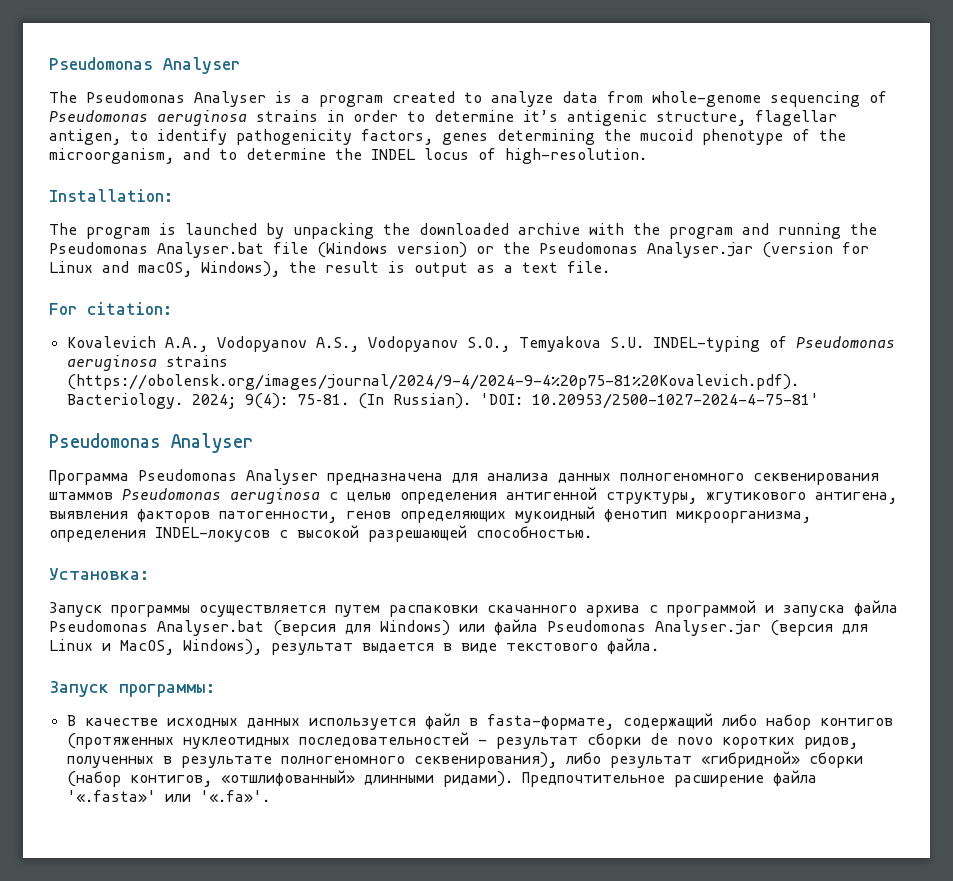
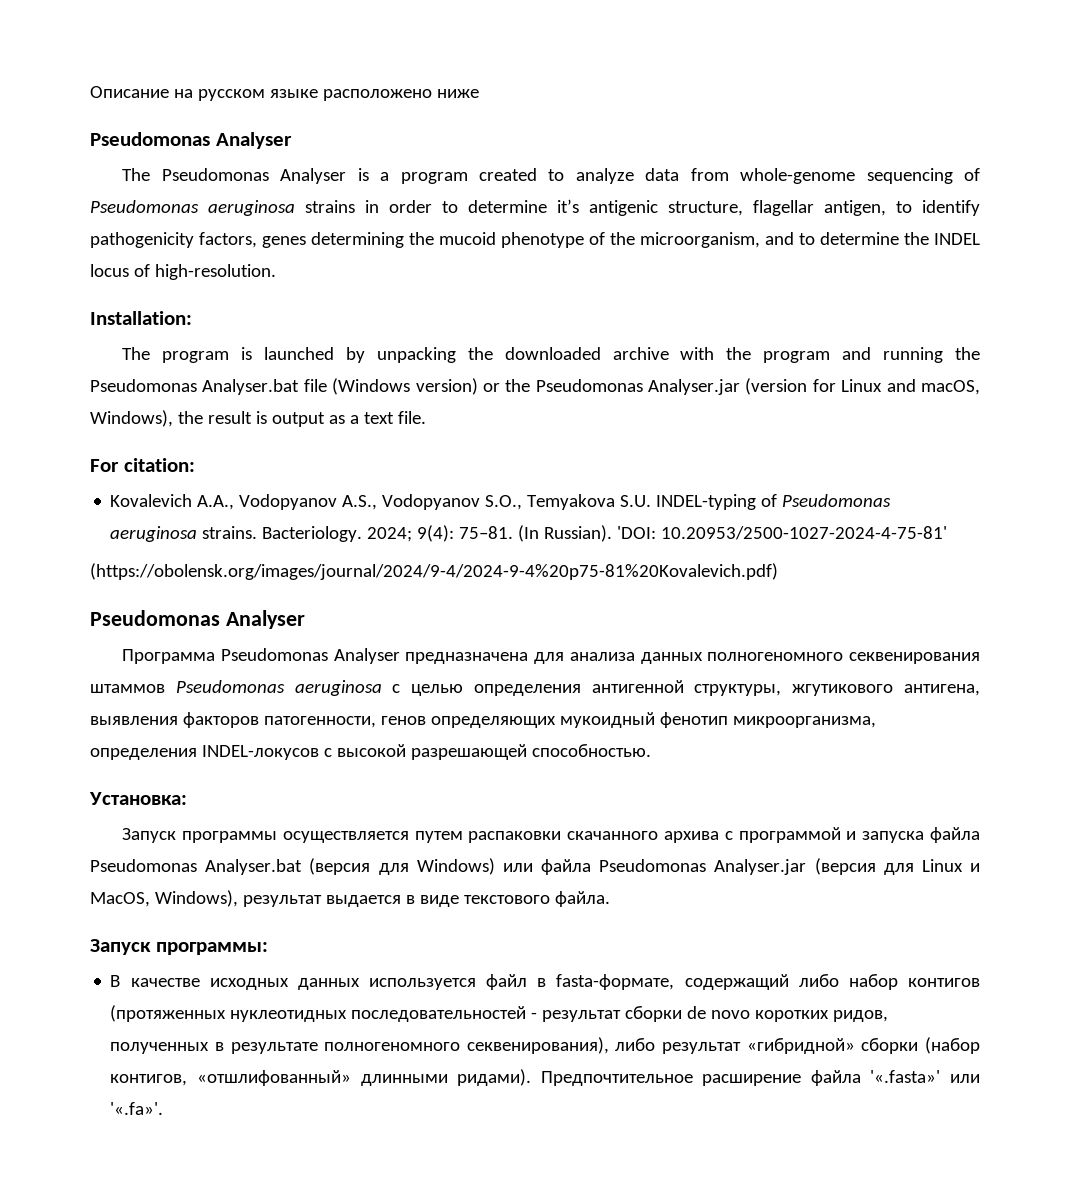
+ Описание на русском языке расположено ниже
- Kovalevich A.A., Vodopyanov A.S., Vodopyanov S.O., Temyakova S.U. INDEL-typing of Pseudomonas aeruginosa strains (https://obolensk.org/images/journal/2024/9-4/2024-9-4%20p75-81%20Kovalevich.pdf). Bacteriology.
+ Kovalevich A.A., Vodopyanov A.S., Vodopyanov S.O., Temyakova S.U. INDEL-typing of Pseudomonas aeruginosa strains. Bacteriology.
+ (https://obolensk.org/images/journal/2024/9-4/2024-9-4%20p75-81%20Kovalevich.pdf)

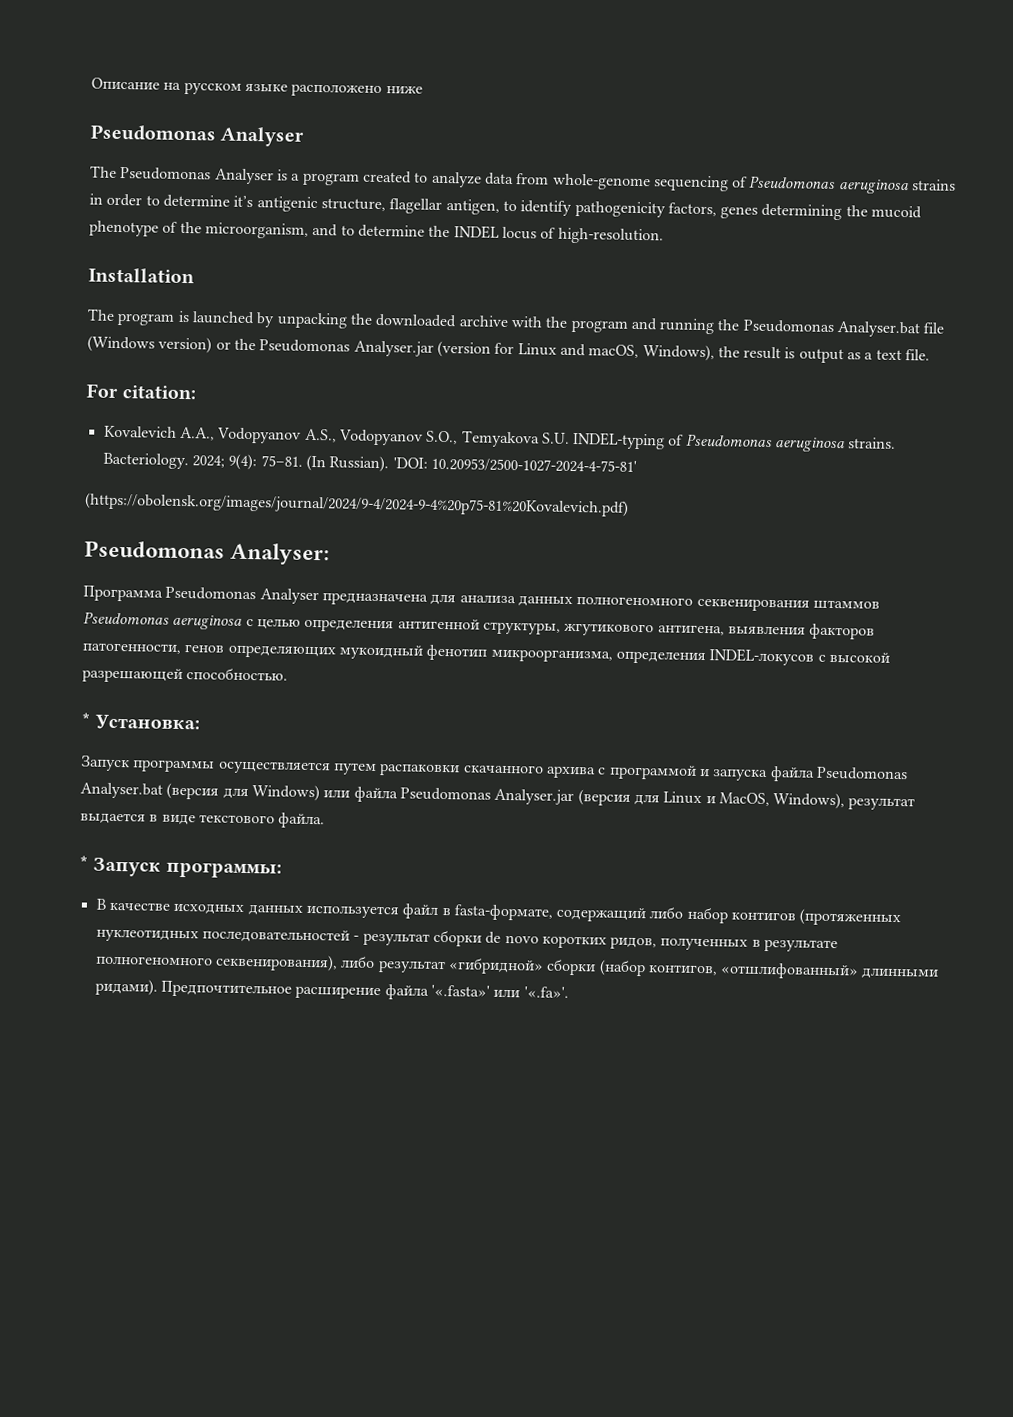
- Installation:
+ Installation
  (https://obolensk.org/images/journal/2024/9-4/2024-9-4%20p75-81%20Kovalevich.pdf)
- Pseudomonas Analyser
+ Pseudomonas Analyser:
- Установка:
+ * Установка:
- Запуск программы:
+ * Запуск программы:

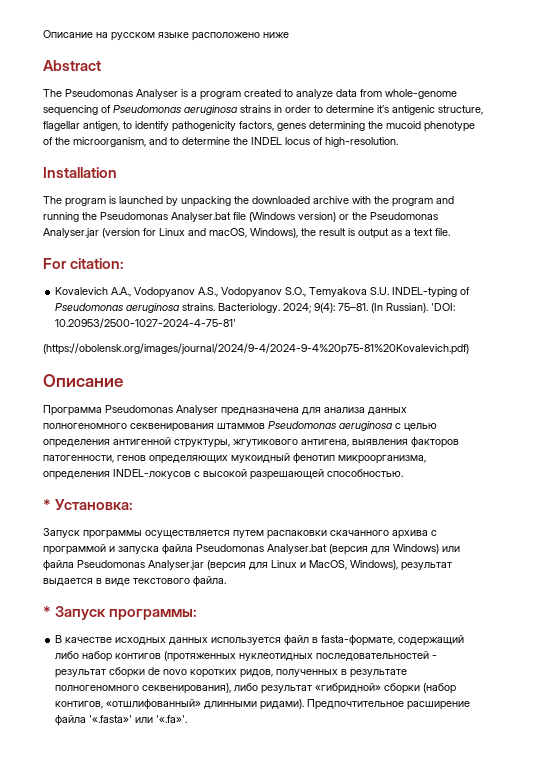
  Описание на русском языке расположено ниже
- Pseudomonas Analyser
+ Abstract
  (https://obolensk.org/images/journal/2024/9-4/2024-9-4%20p75-81%20Kovalevich.pdf)
- Pseudomonas Analyser:
+ Описание

